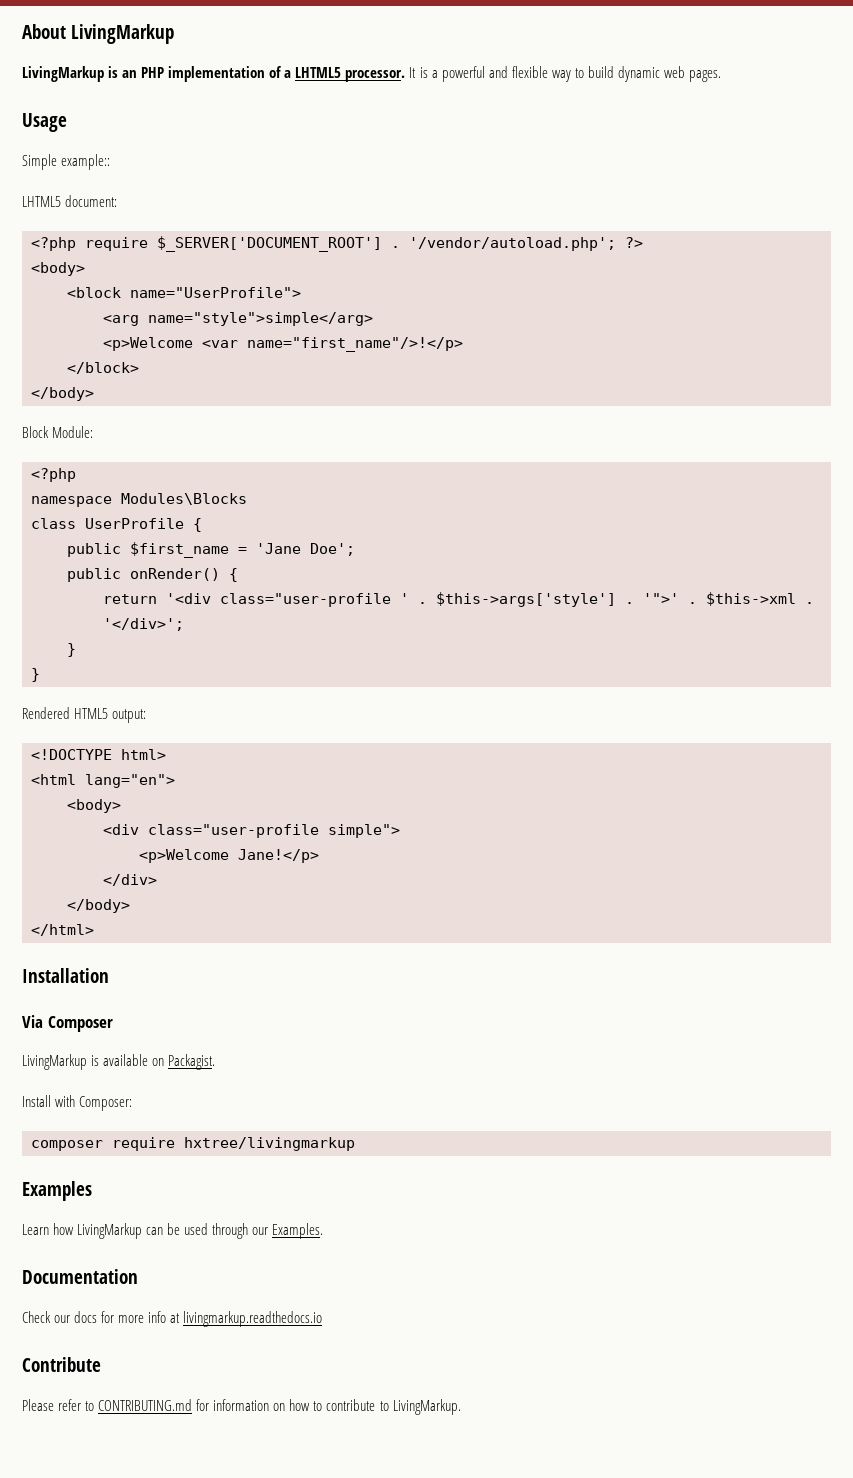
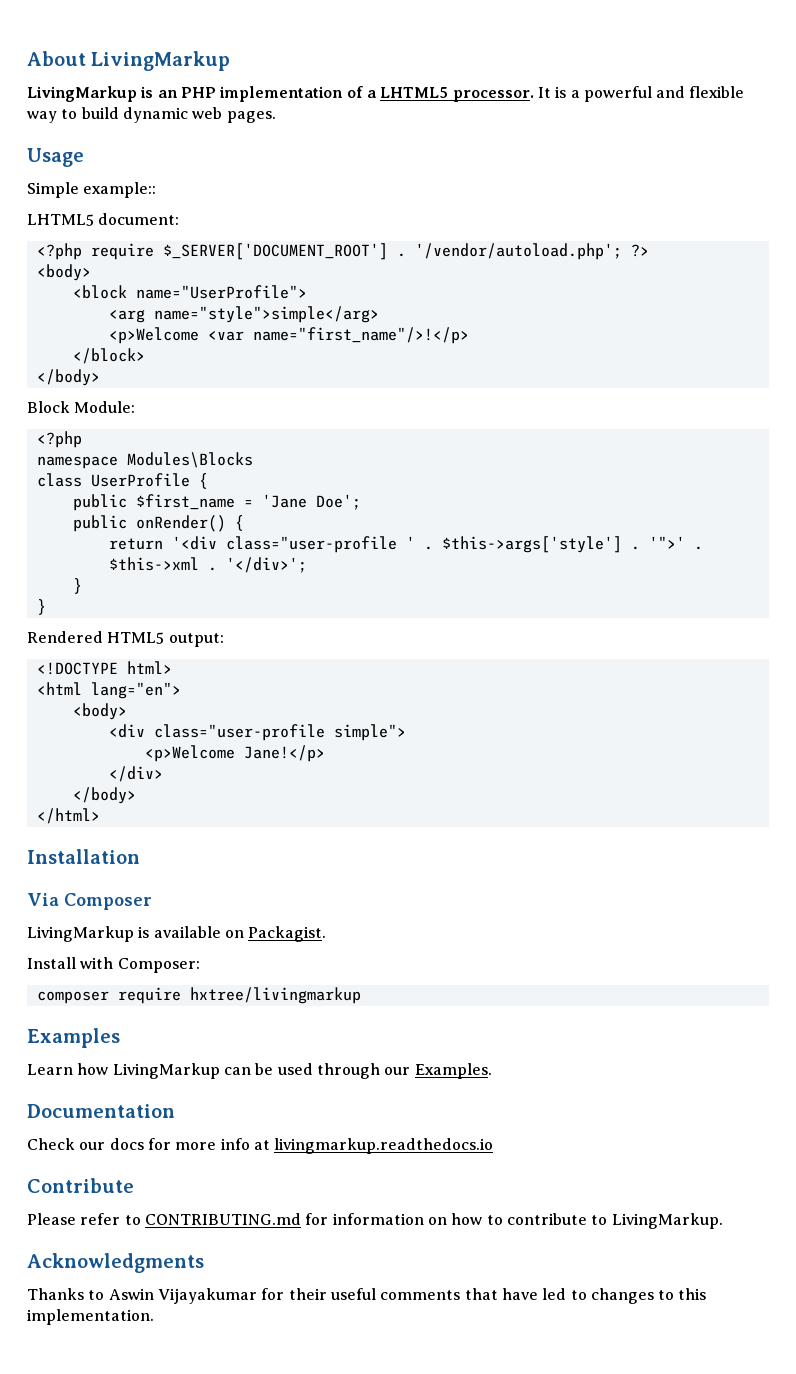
+ Acknowledgments
+ Thanks to Aswin Vijayakumar for their useful comments that have led to changes to this implementation.

